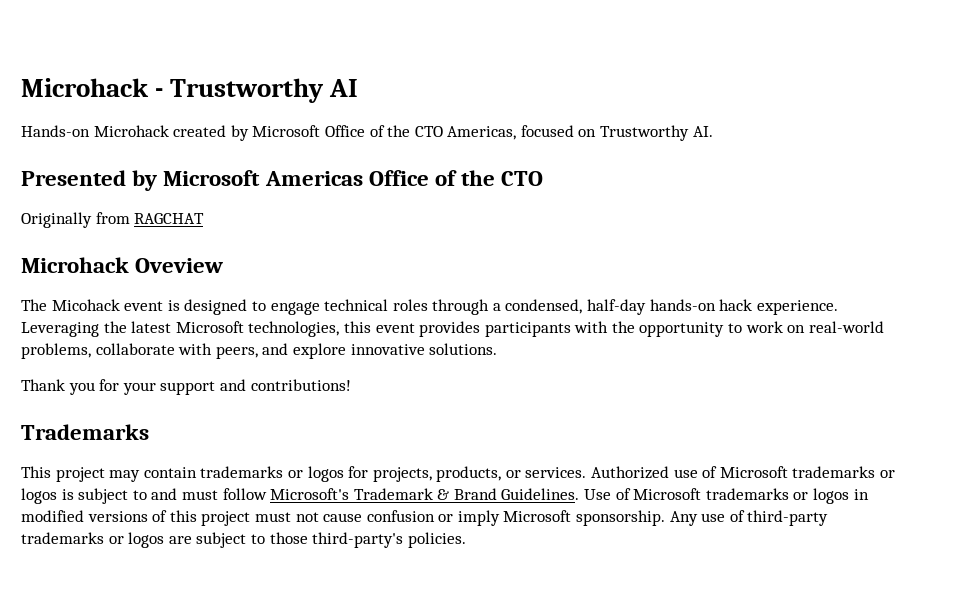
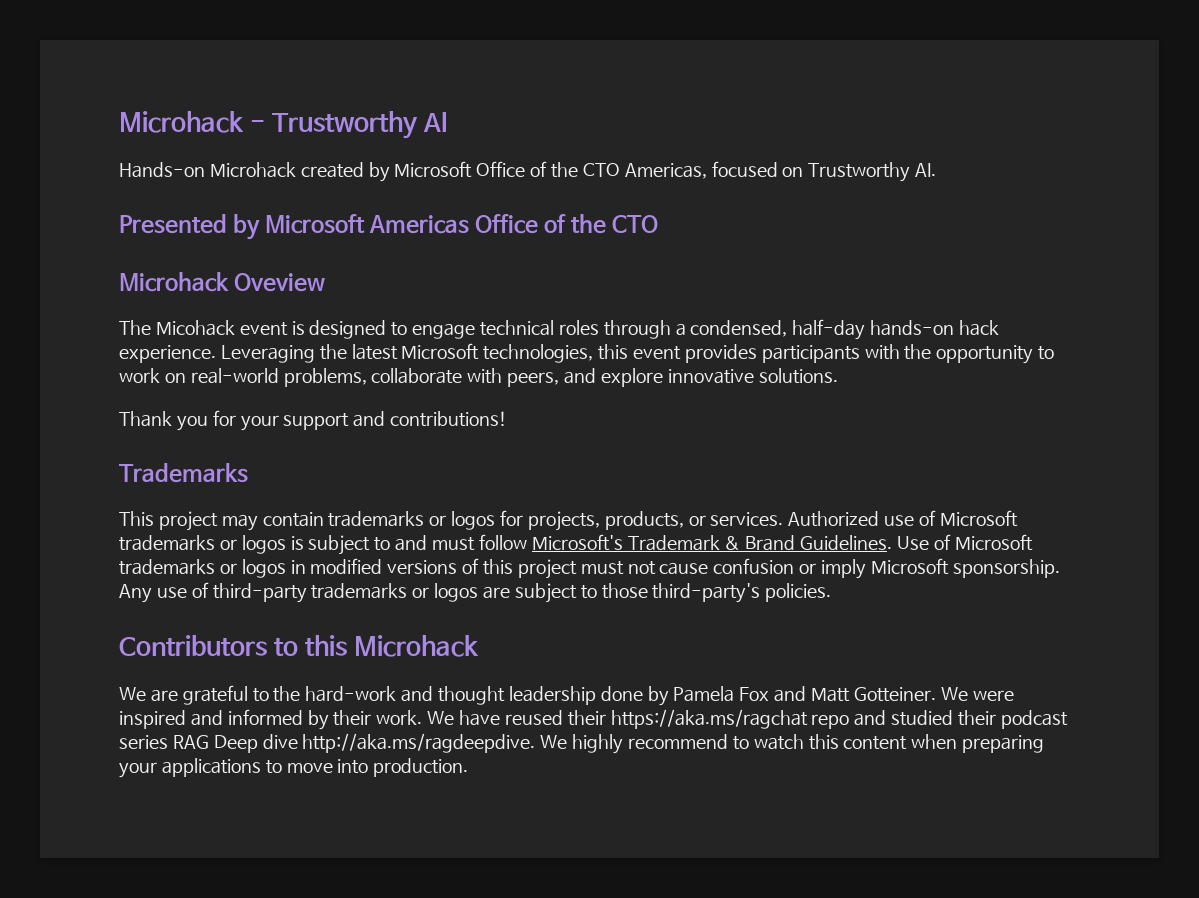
- Originally from RAGCHAT
+ Contributors to this Microhack
+ We are grateful to the hard-work and thought leadership done by Pamela Fox and Matt Gotteiner. We were inspired and informed by their work. We have reused their https://aka.ms/ragchat repo and studied their podcast series RAG Deep dive http://aka.ms/ragdeepdive. We highly recommend to watch this content when preparing your applications to move into production.

